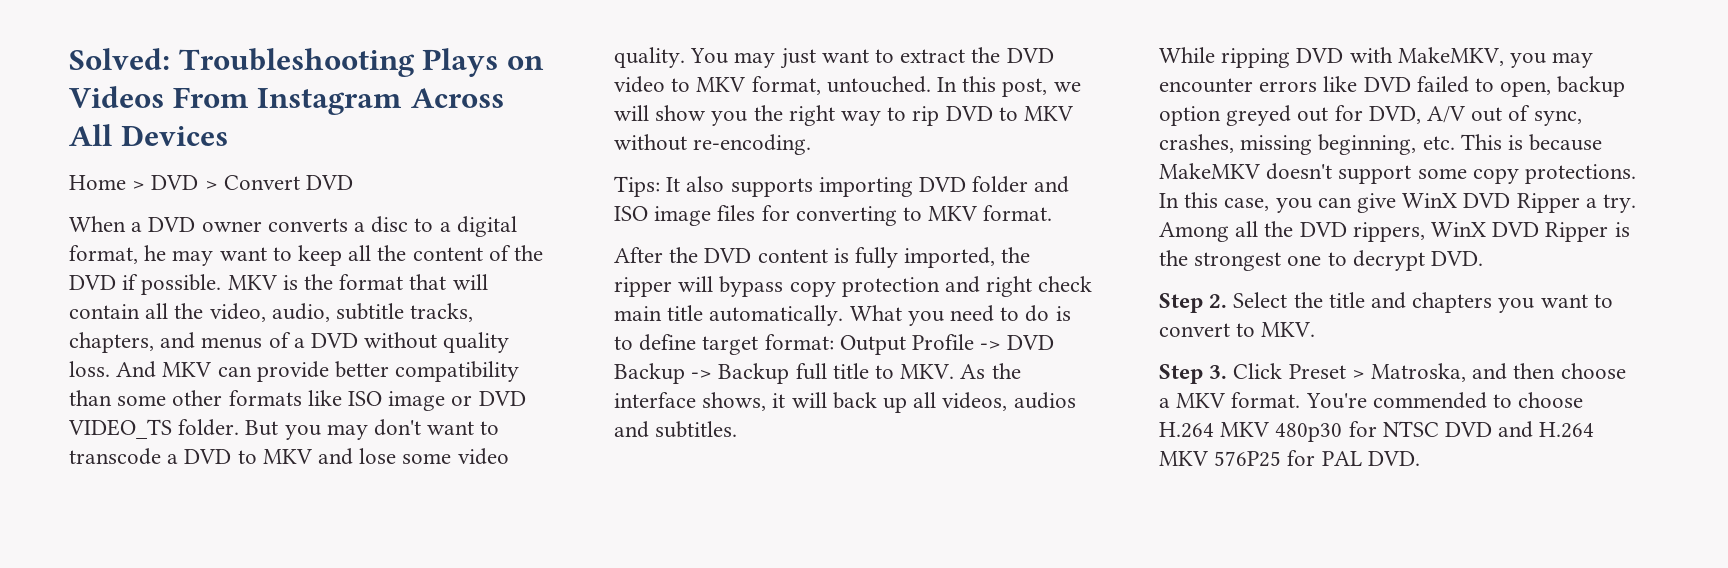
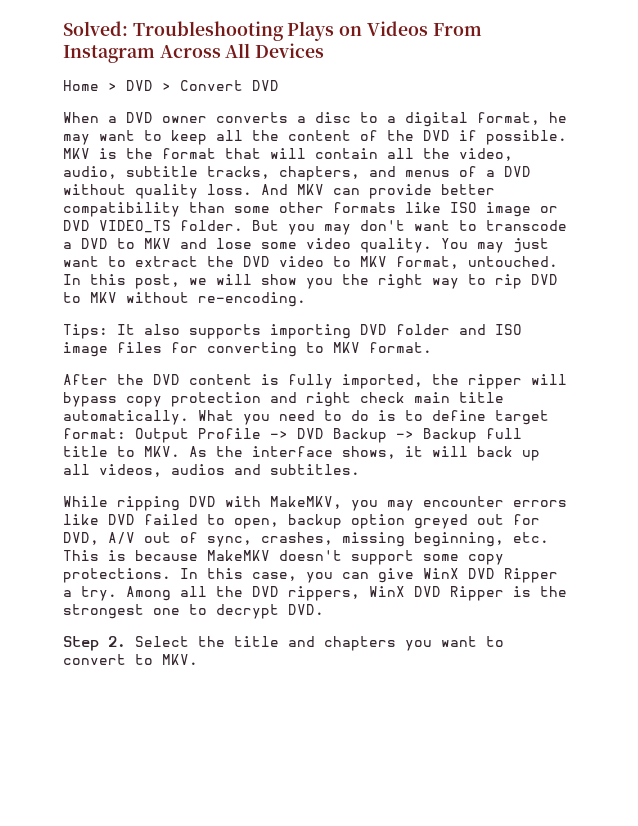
- Step 3. Click Preset > Matroska, and then choose a MKV format. You're commended to choose H.264 MKV 480p30 for NTSC DVD and H.264 MKV 576P25 for PAL DVD.

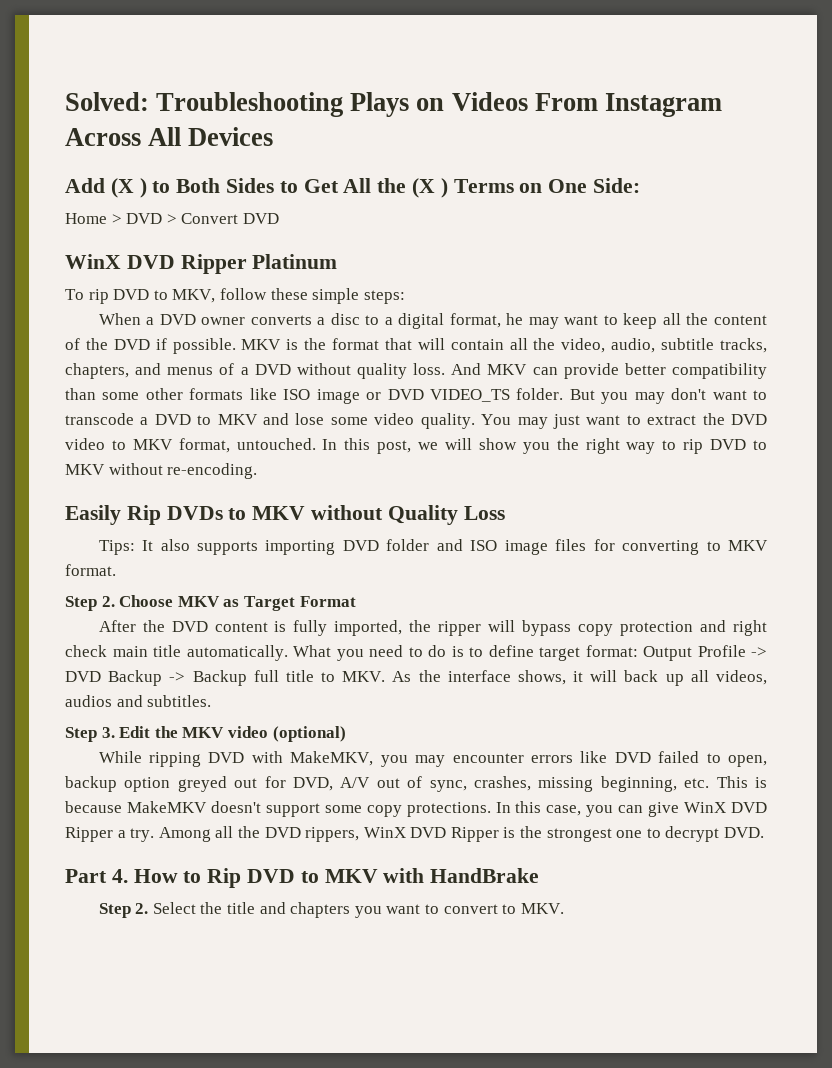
+ Add (X ) to Both Sides to Get All the (X ) Terms on One Side:
+ WinX DVD Ripper Platinum
+ To rip DVD to MKV, follow these simple steps:
+ Easily Rip DVDs to MKV without Quality Loss
+ Step 2. Choose MKV as Target Format
+ Step 3. Edit the MKV video (optional)
+ Part 4. How to Rip DVD to MKV with HandBrake

